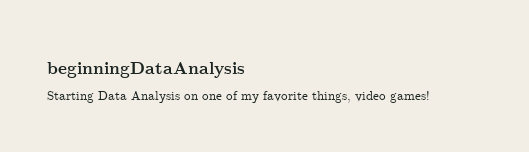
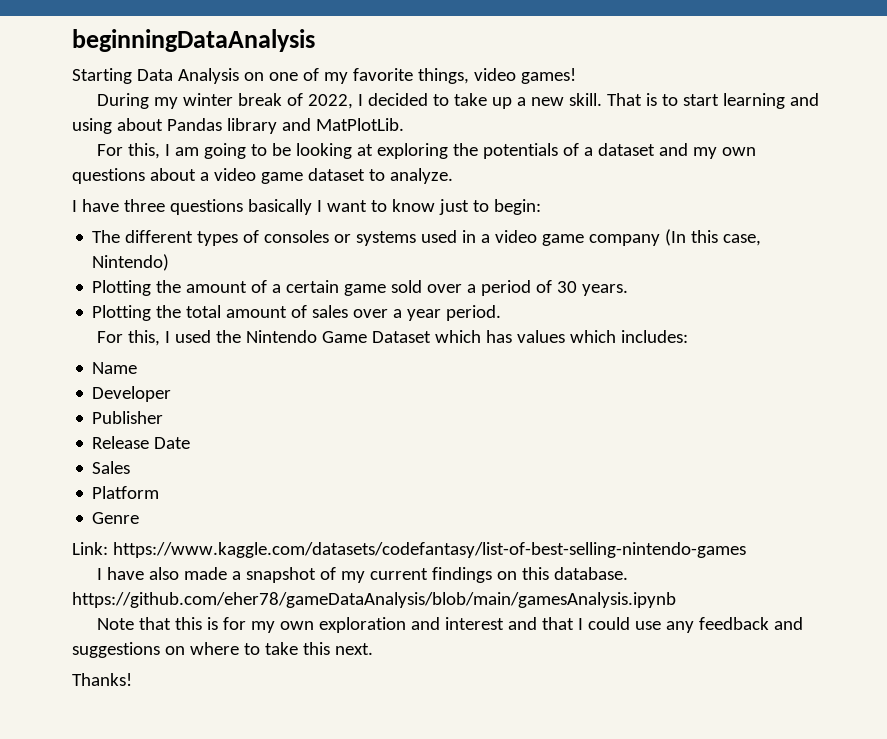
+ During my winter break of 2022, I decided to take up a new skill. That is to start learning and using about Pandas library and MatPlotLib.
+ For this, I am going to be looking at exploring the potentials of a dataset and my own questions about a video game dataset to analyze.
+ I have three questions basically I want to know just to begin:
+ The different types of consoles or systems used in a video game company (In this case, Nintendo)
+ Plotting the amount of a certain game sold over a period of 30 years.
+ Plotting the total amount of sales over a year period.
+ For this, I used the Nintendo Game Dataset which has values which includes:
+ Name
+ Developer
+ Publisher
+ Release Date
+ Sales
+ Platform
+ Genre
+ Link: https://www.kaggle.com/datasets/codefantasy/list-of-best-selling-nintendo-games
+ I have also made a snapshot of my current findings on this database. https://github.com/eher78/gameDataAnalysis/blob/main/gamesAnalysis.ipynb
+ Note that this is for my own exploration and interest and that I could use any feedback and suggestions on where to take this next.
+ Thanks!

